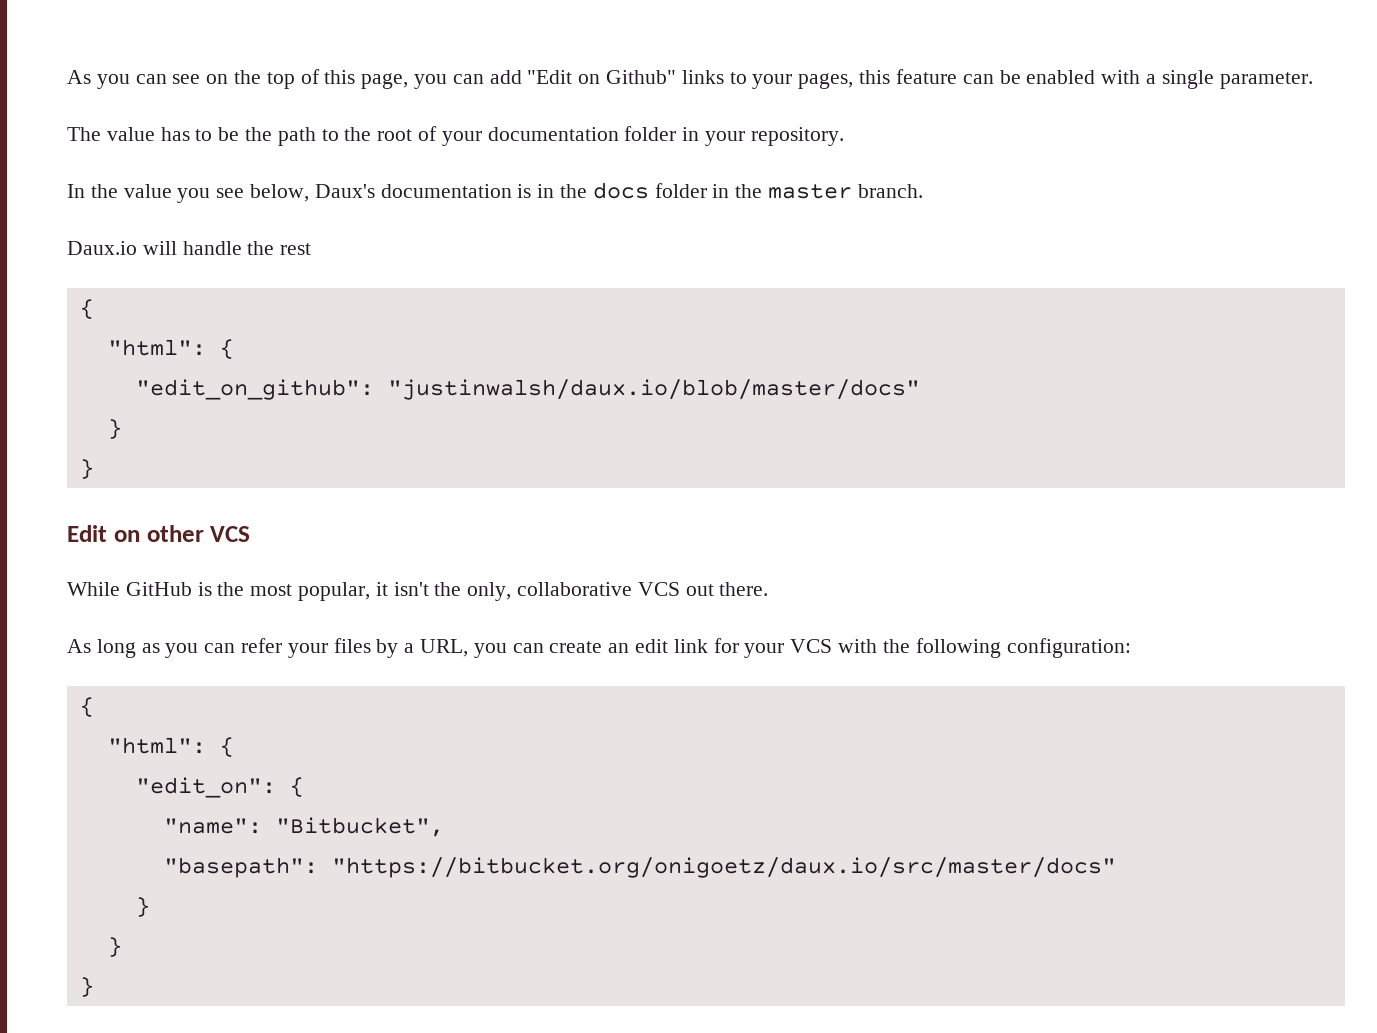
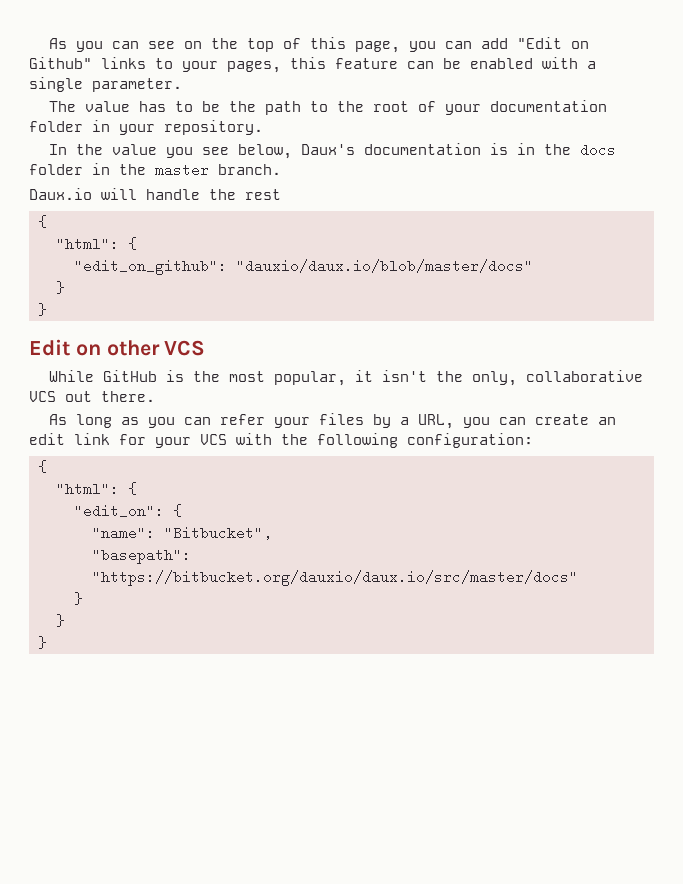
- "edit_on_github": "justinwalsh/daux.io/blob/master/docs"
+ "edit_on_github": "dauxio/daux.io/blob/master/docs"
- "basepath": "https://bitbucket.org/onigoetz/daux.io/src/master/docs"
+ "basepath": "https://bitbucket.org/dauxio/daux.io/src/master/docs"

